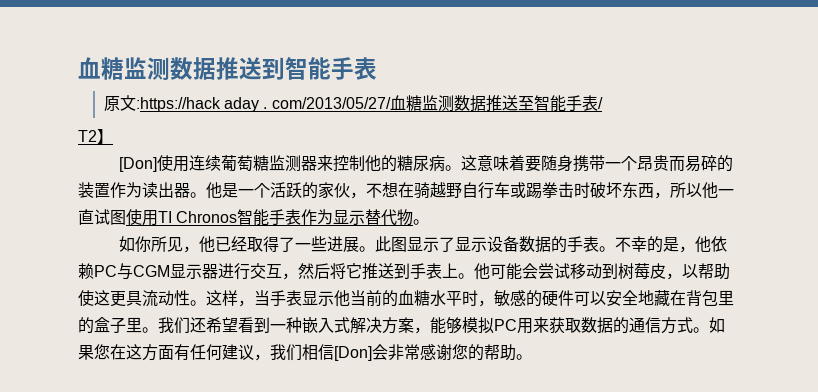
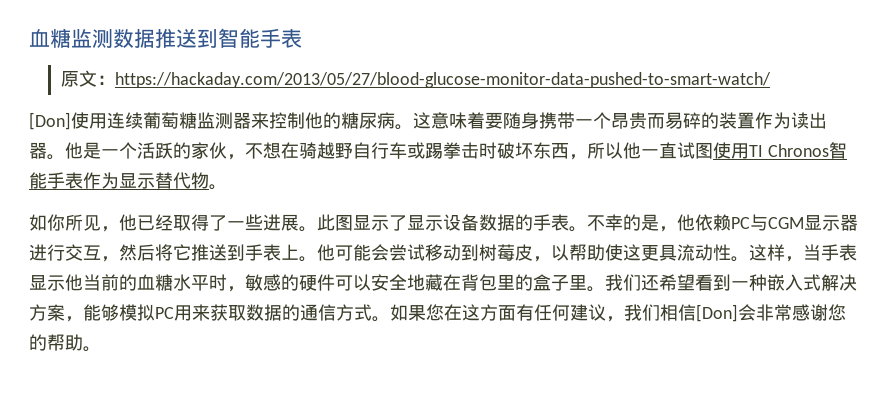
- 原文:https://hack aday . com/2013/05/27/血糖监测数据推送至智能手表/
- T2】
+ 原文：https://hackaday.com/2013/05/27/blood-glucose-monitor-data-pushed-to-smart-watch/

